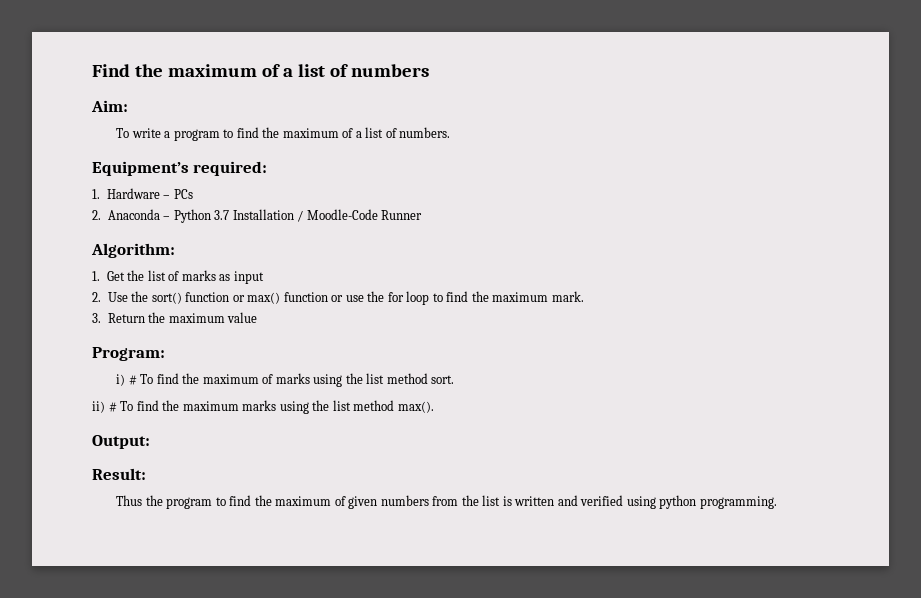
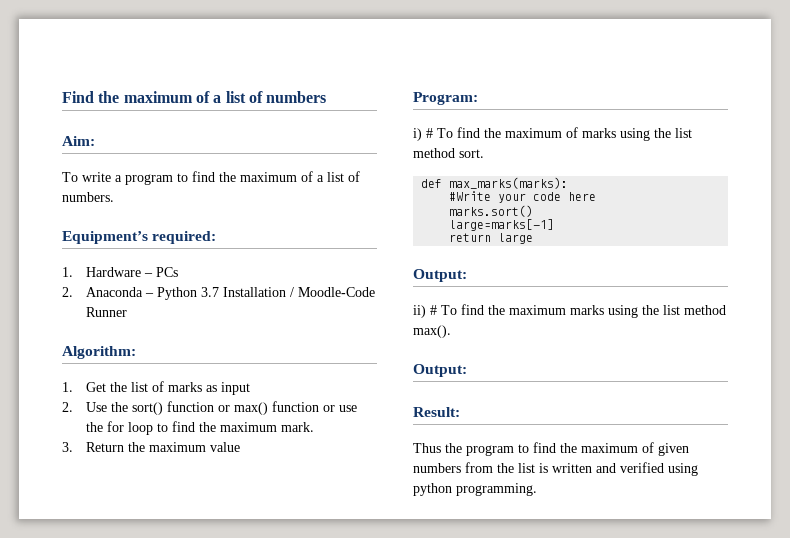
+ def max_marks(marks):
+ #Write your code here
+ marks.sort()
+ large=marks[-1]
+ return large
+ Output:

